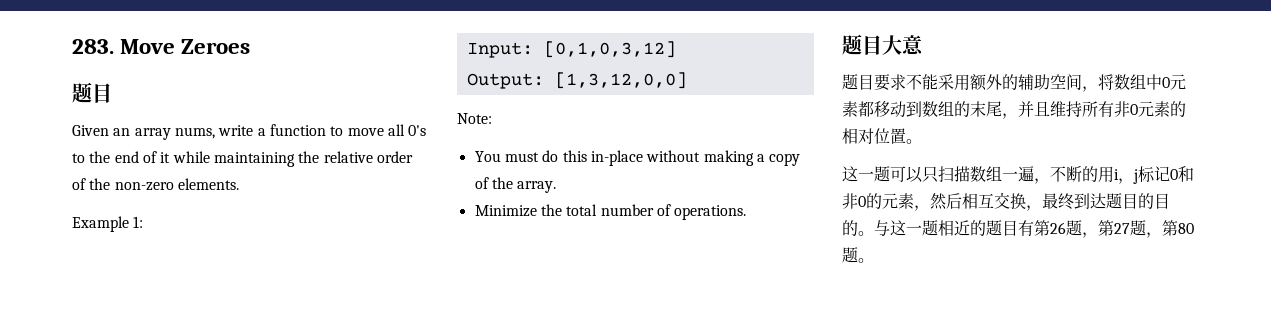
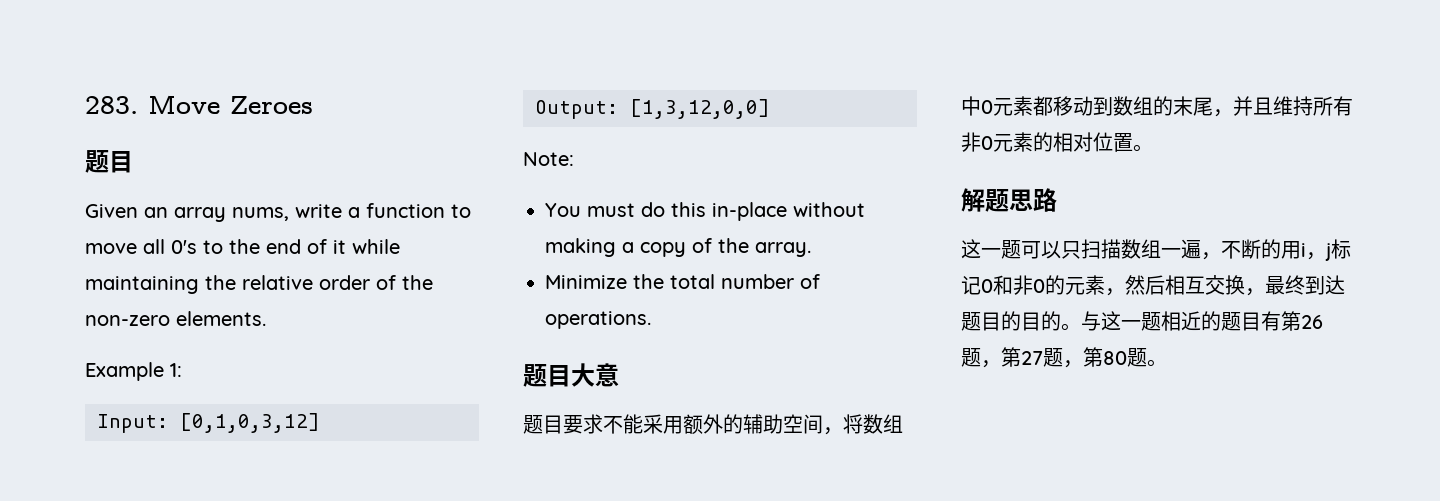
+ 解题思路

